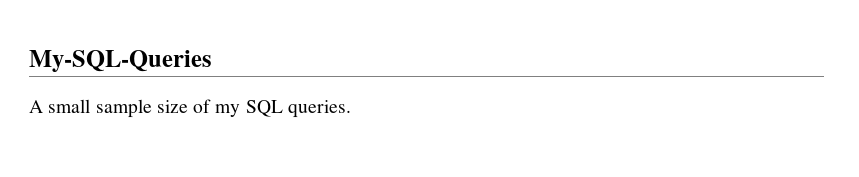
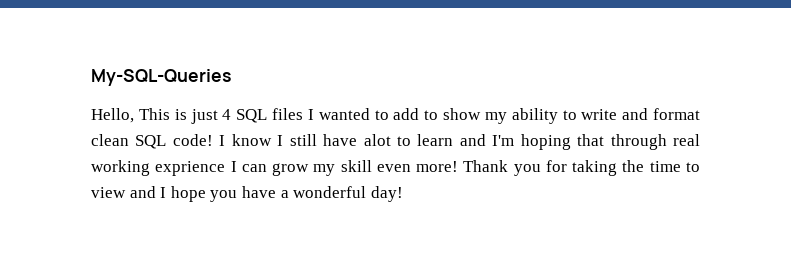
- A small sample size of my SQL queries.
+ Hello, This is just 4 SQL files I wanted to add to show my ability to write and format clean SQL code! I know I still have alot to learn and I'm hoping that through real working exprience I can grow my skill even more! Thank you for taking the time to view and I hope you have a wonderful day!

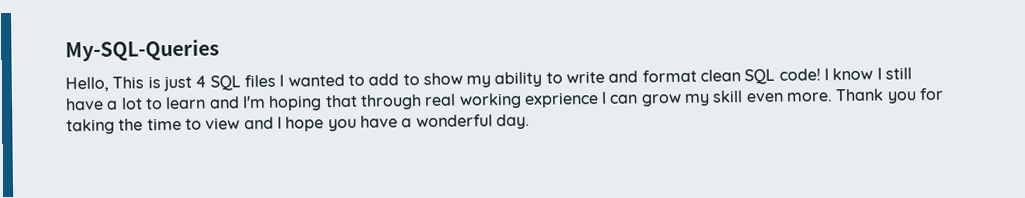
- I know I still have alot to learn and I'm hoping that through real working exprience I can grow my skill even more!
+ I know I still have a lot to learn and I'm hoping that through real working exprience I can grow my skill even more.
- Thank you for taking the time to view and I hope you have a wonderful day!
+ Thank you for taking the time to view and I hope you have a wonderful day.

